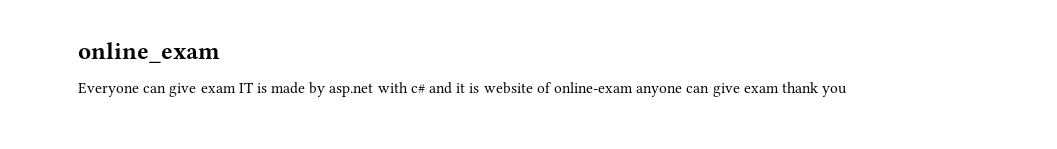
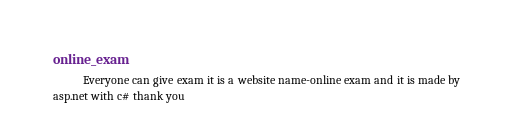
- Everyone can give exam IT is made by asp.net with c# and it is website of online-exam anyone can give exam thank you
+ Everyone can give exam it is a website name-online exam and it is made by asp.net with c# thank you

